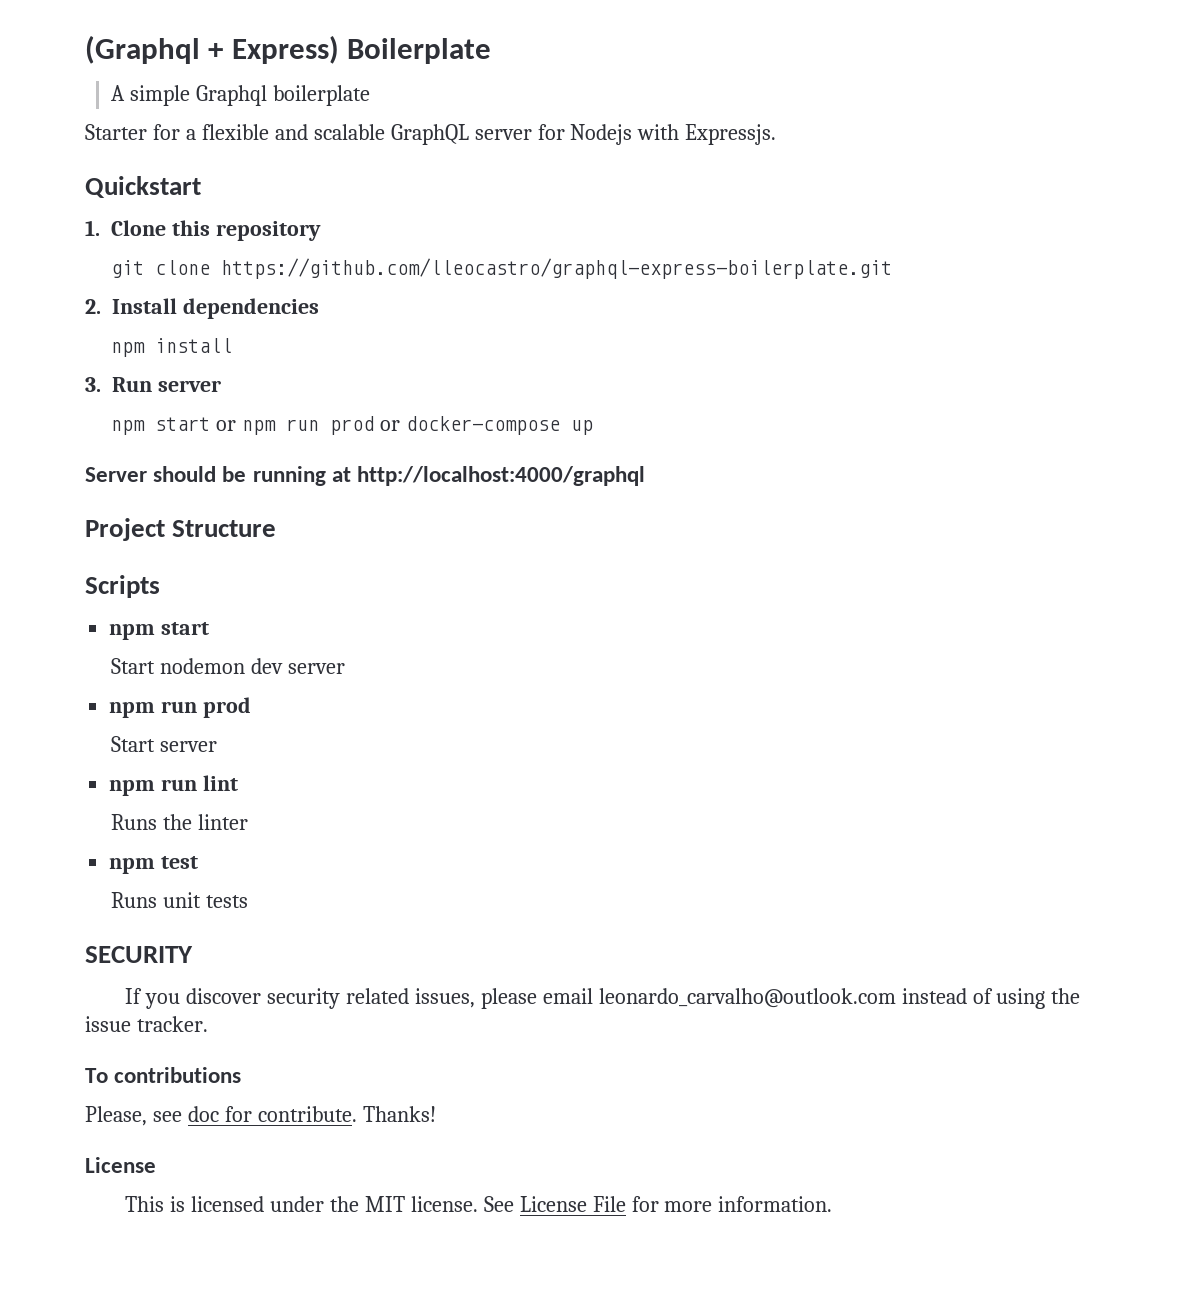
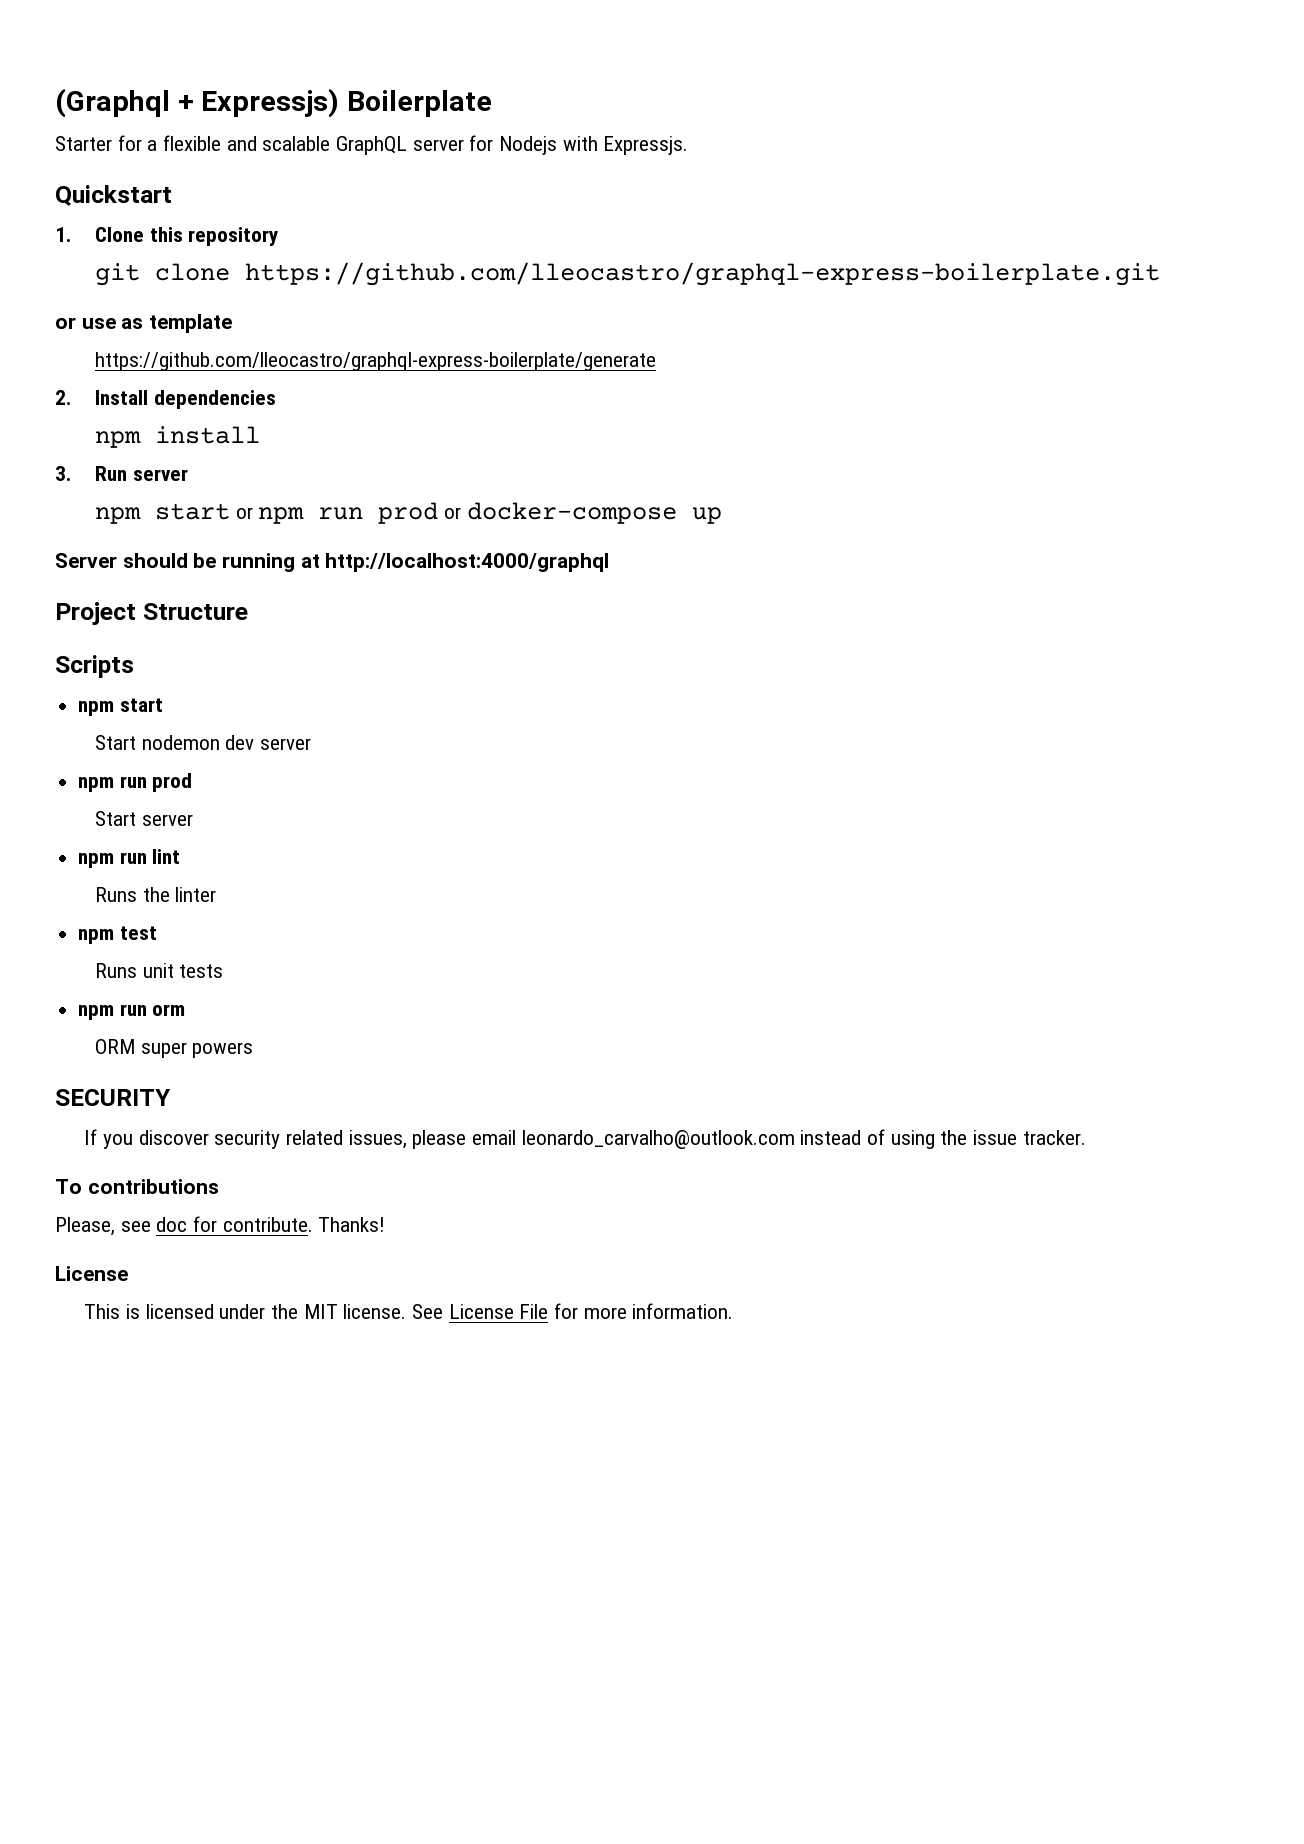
- (Graphql + Express) Boilerplate
+ (Graphql + Expressjs) Boilerplate
- A simple Graphql boilerplate
+ or use as template
+ https://github.com/lleocastro/graphql-express-boilerplate/generate
+ npm run orm
+ ORM super powers

